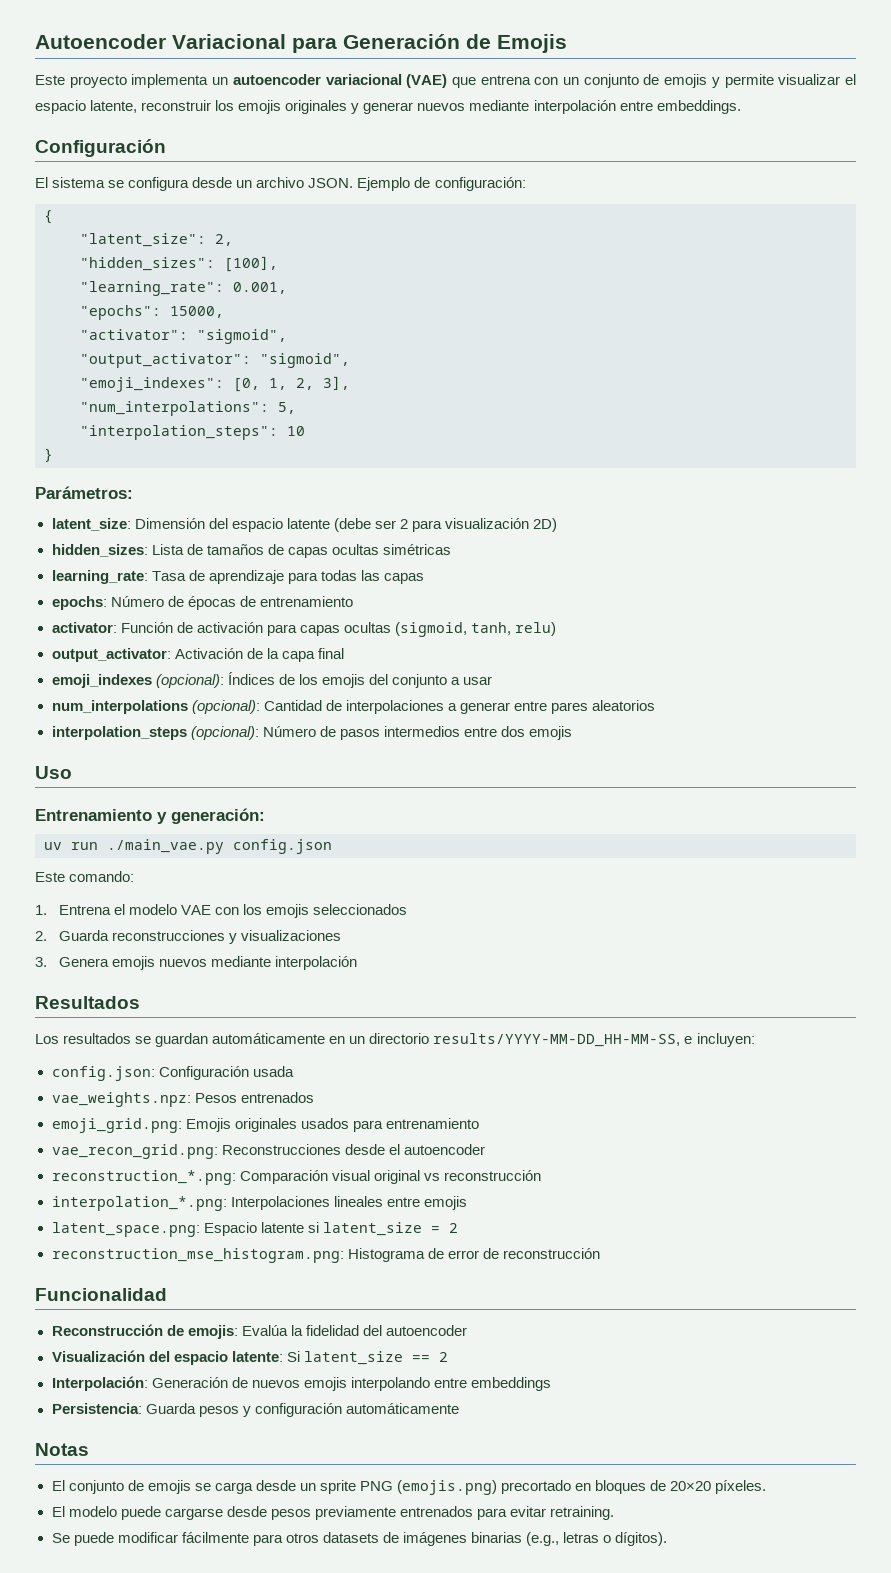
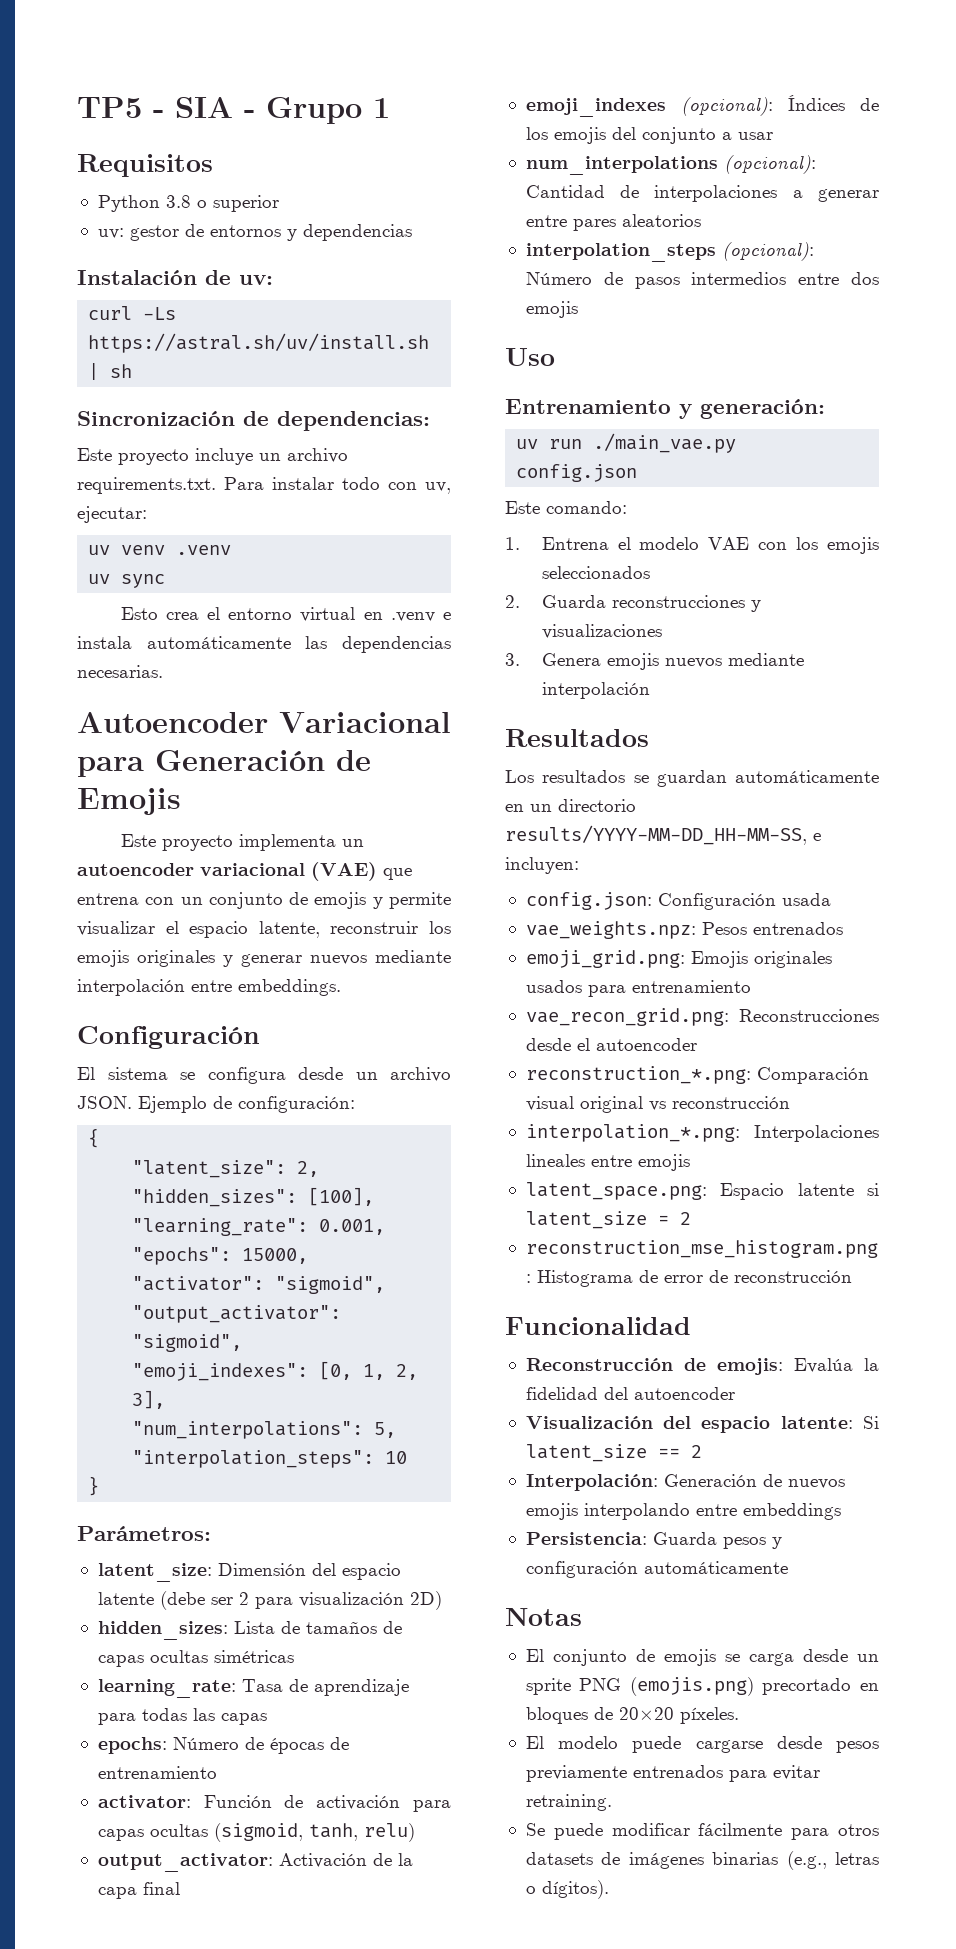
+ TP5 - SIA - Grupo 1
+ Requisitos
+ Python 3.8 o superior
+ uv: gestor de entornos y dependencias
+ Instalación de uv:
+ curl -Ls https://astral.sh/uv/install.sh | sh
+ Sincronización de dependencias:
+ Este proyecto incluye un archivo requirements.txt. Para instalar todo con uv, ejecutar:
+ uv venv .venv
+ uv sync
+ Esto crea el entorno virtual en .venv e instala automáticamente las dependencias necesarias.

